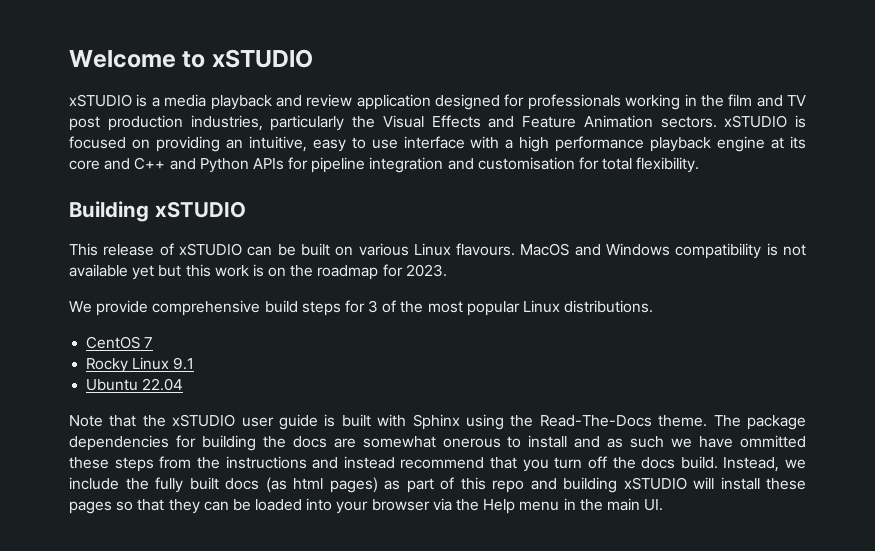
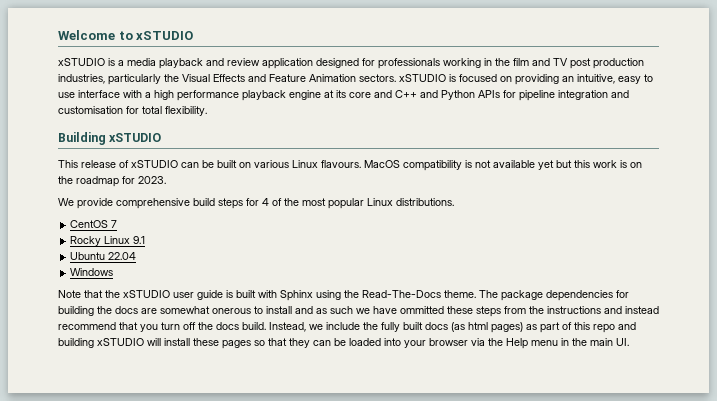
- MacOS and Windows compatibility is not available yet but this work is on the roadmap for 2023.
+ MacOS compatibility is not available yet but this work is on the roadmap for 2023.
- We provide comprehensive build steps for 3 of the most popular Linux distributions.
+ We provide comprehensive build steps for 4 of the most popular Linux distributions.
+ Windows

